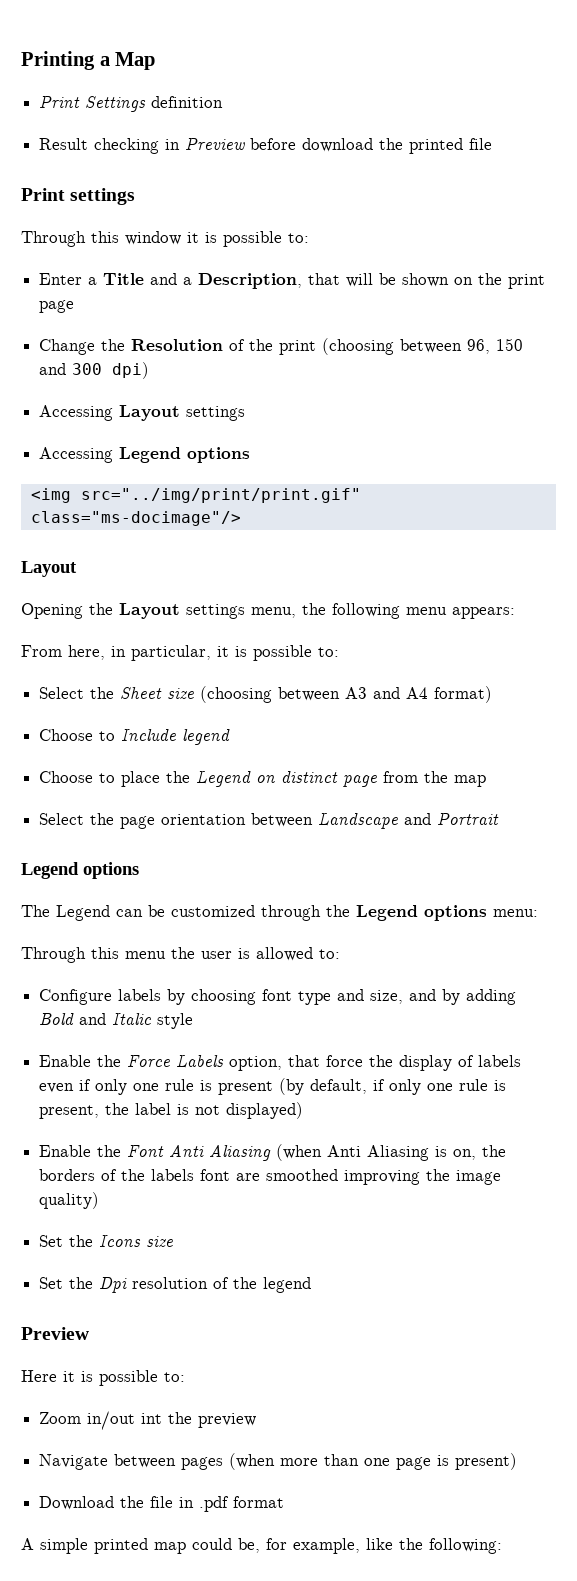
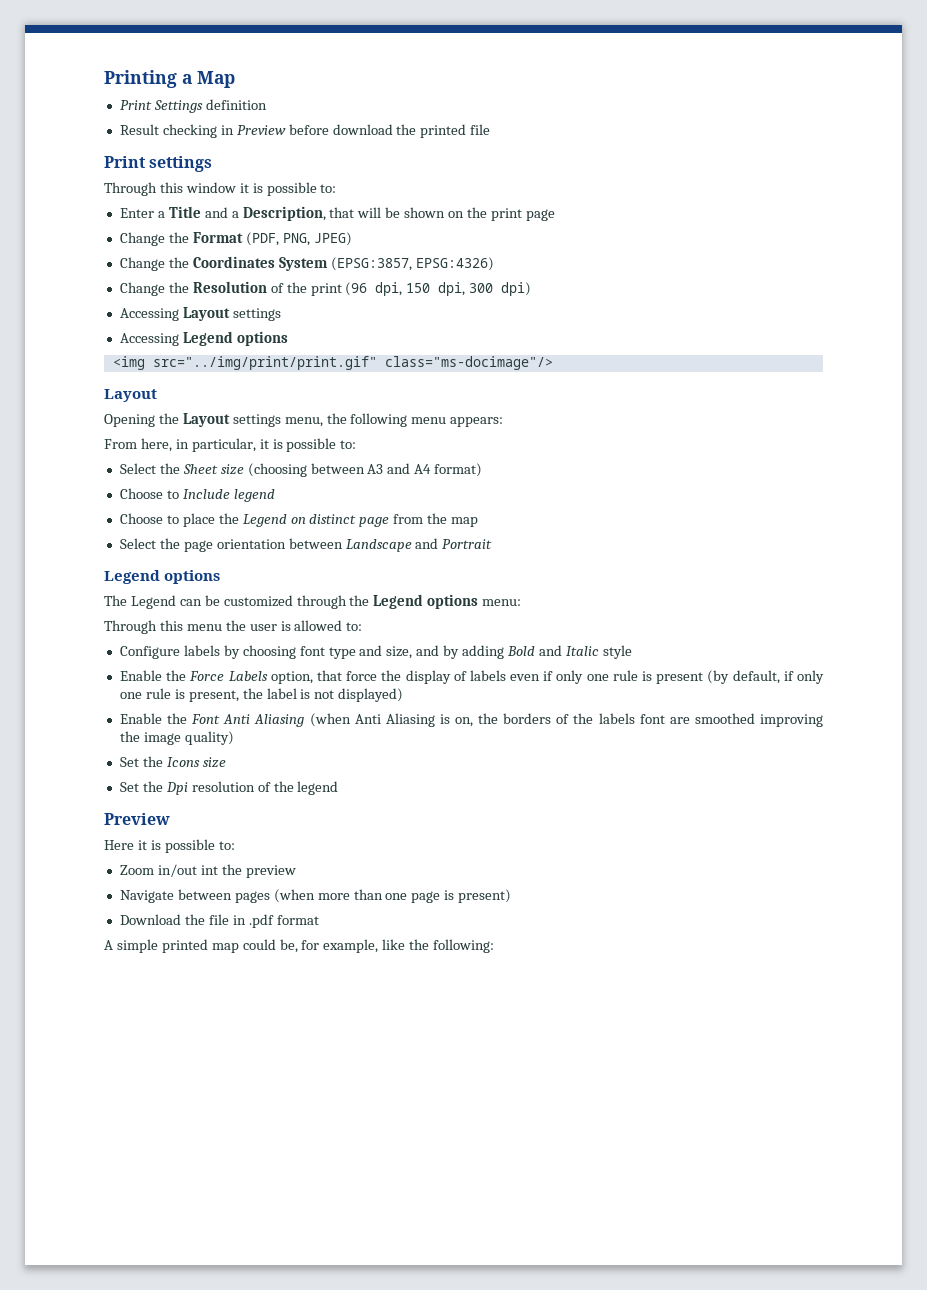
+ Change the Format (PDF, PNG, JPEG)
+ Change the Coordinates System (EPSG:3857, EPSG:4326)
- Change the Resolution of the print (choosing between 96, 150 and 300 dpi)
+ Change the Resolution of the print (96 dpi, 150 dpi, 300 dpi)

